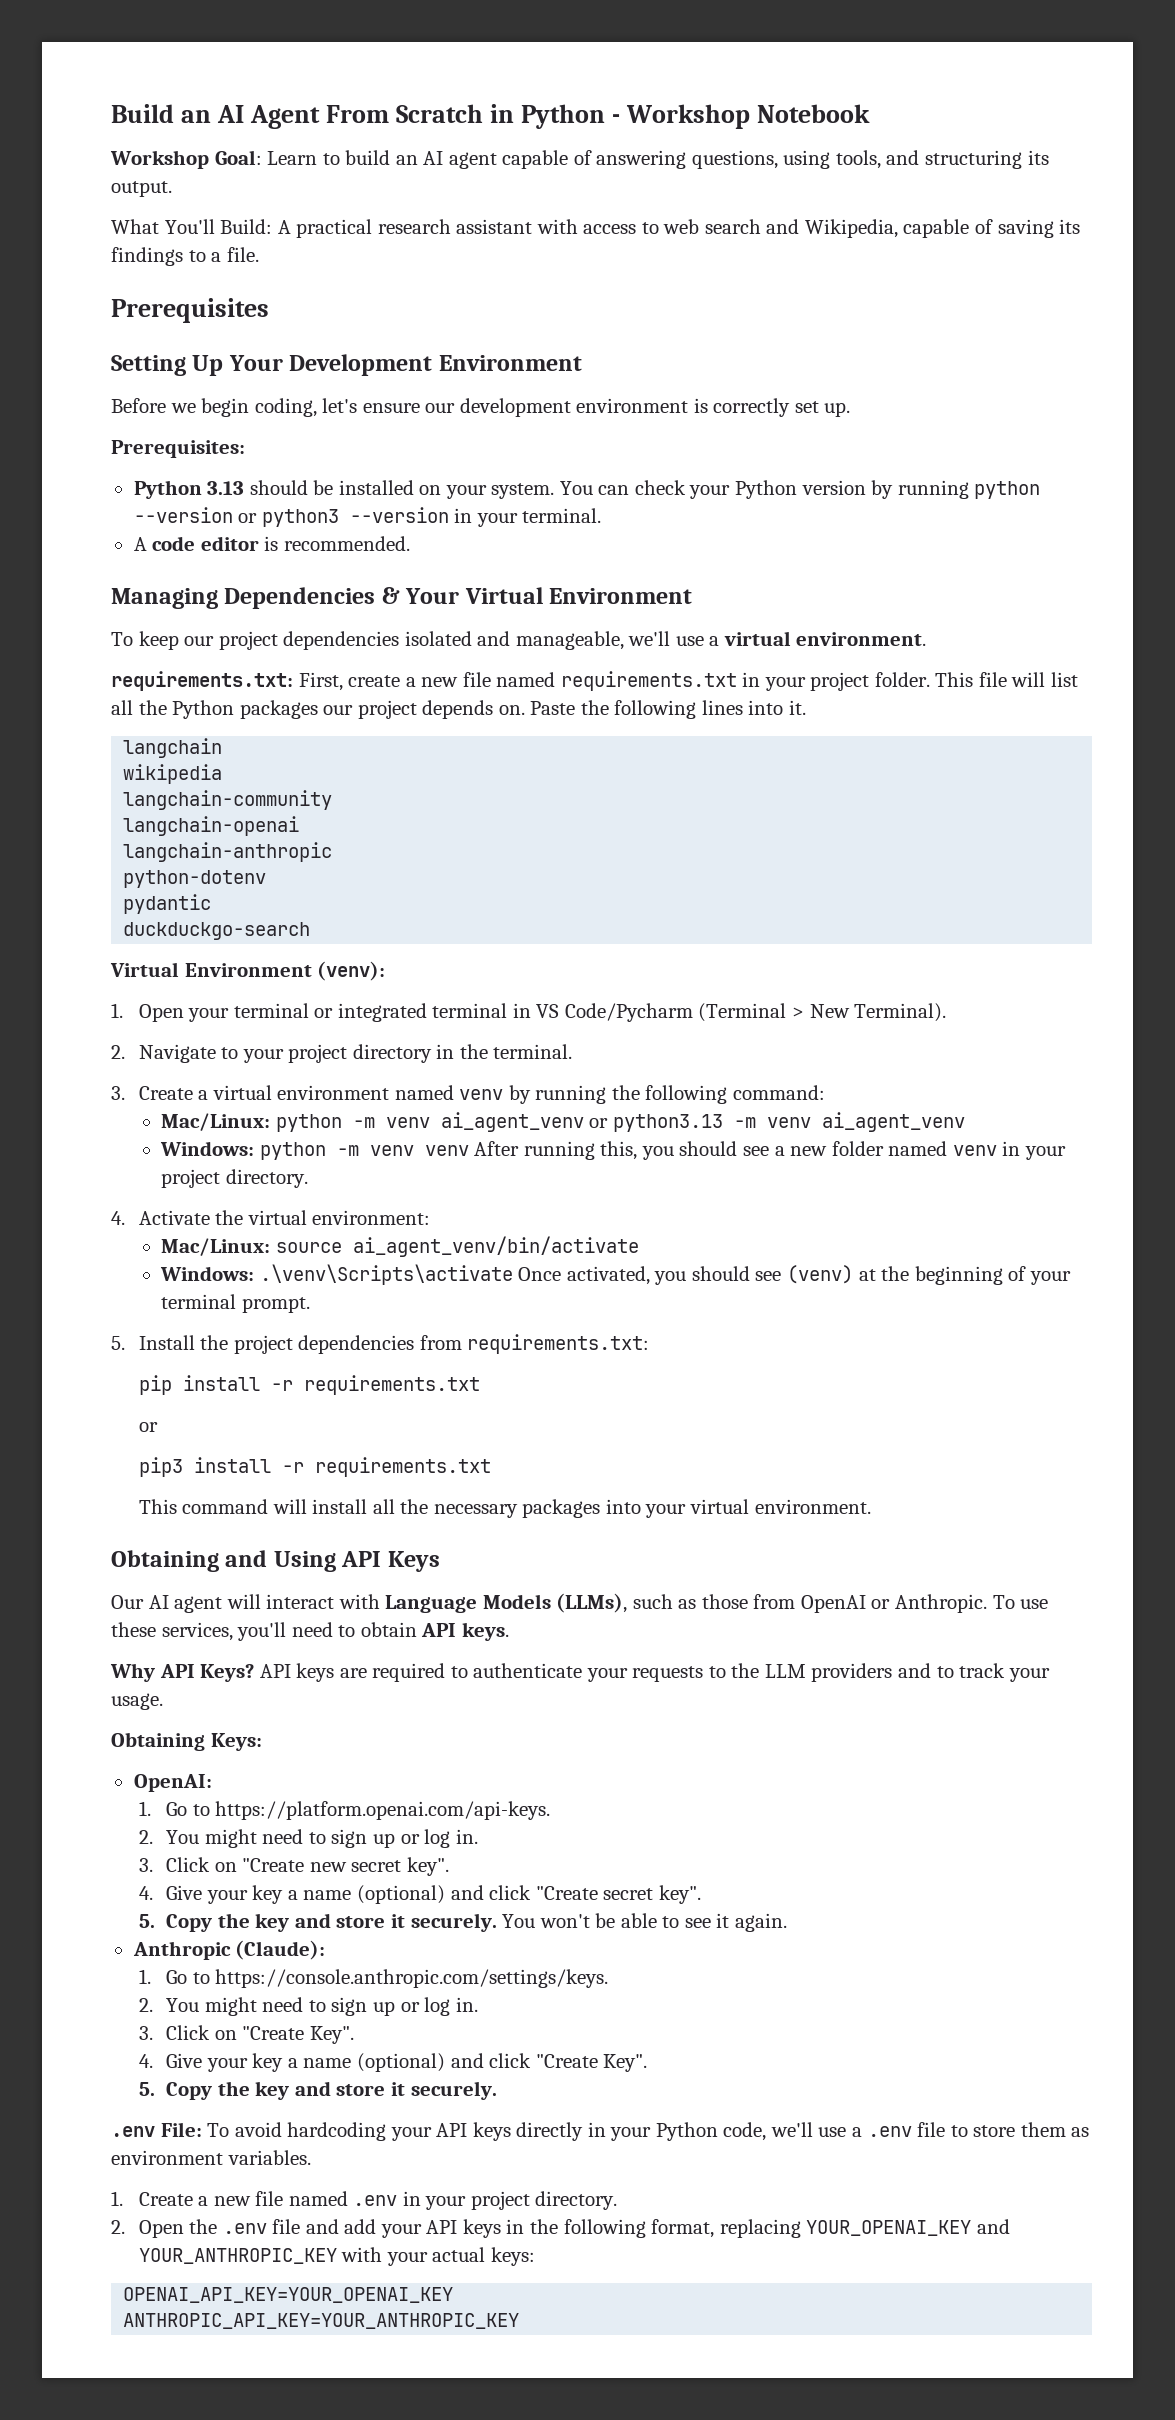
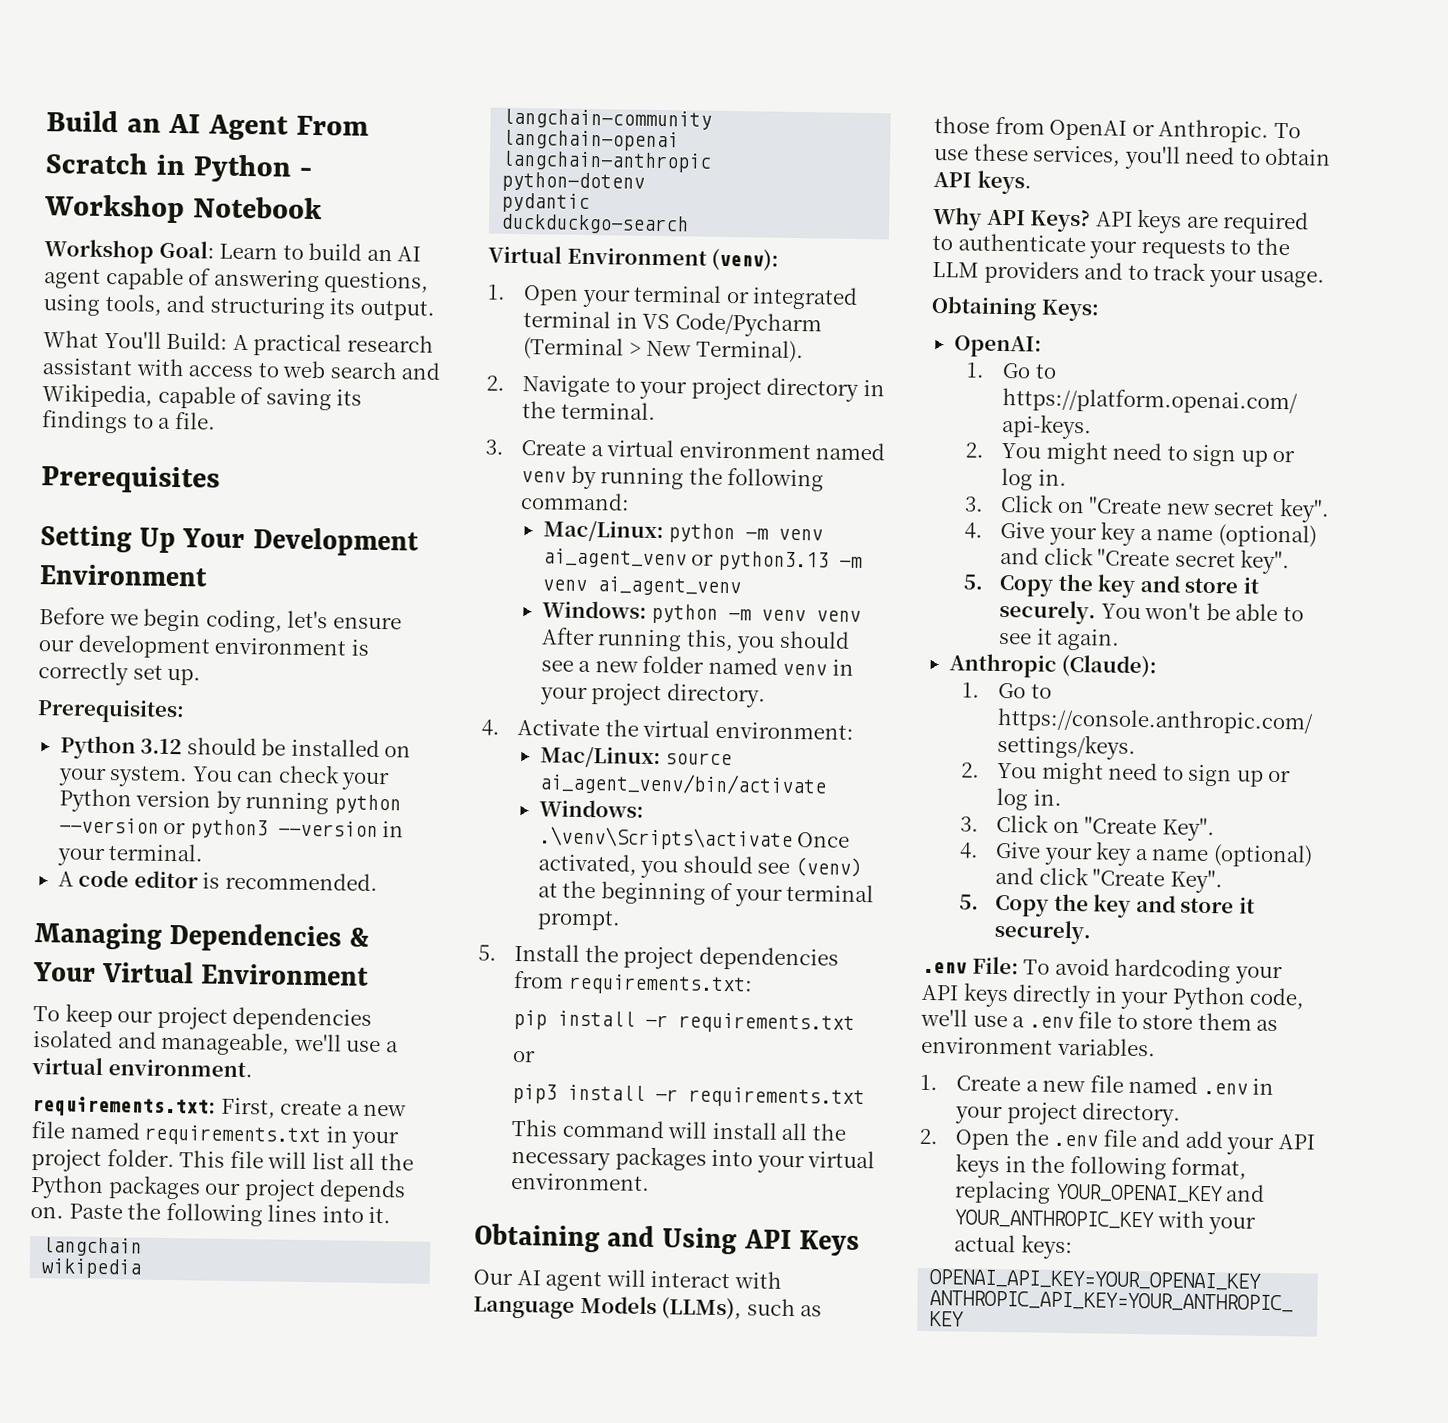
- Python 3.13 should be installed on your system.
+ Python 3.12 should be installed on your system.

